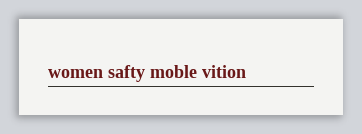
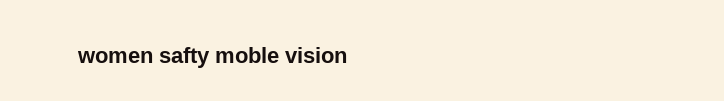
- women safty moble vition
+ women safty moble vision

